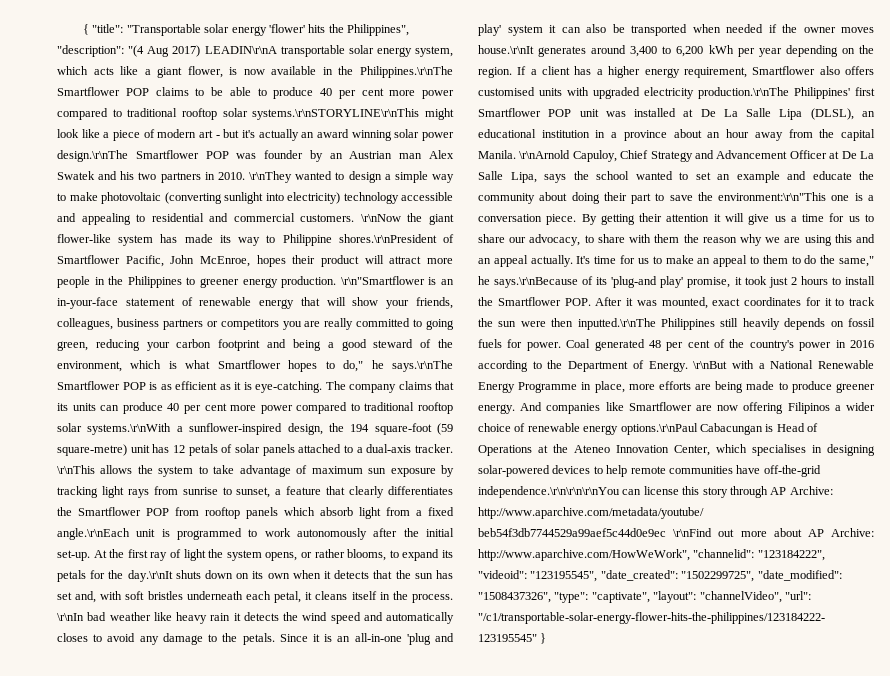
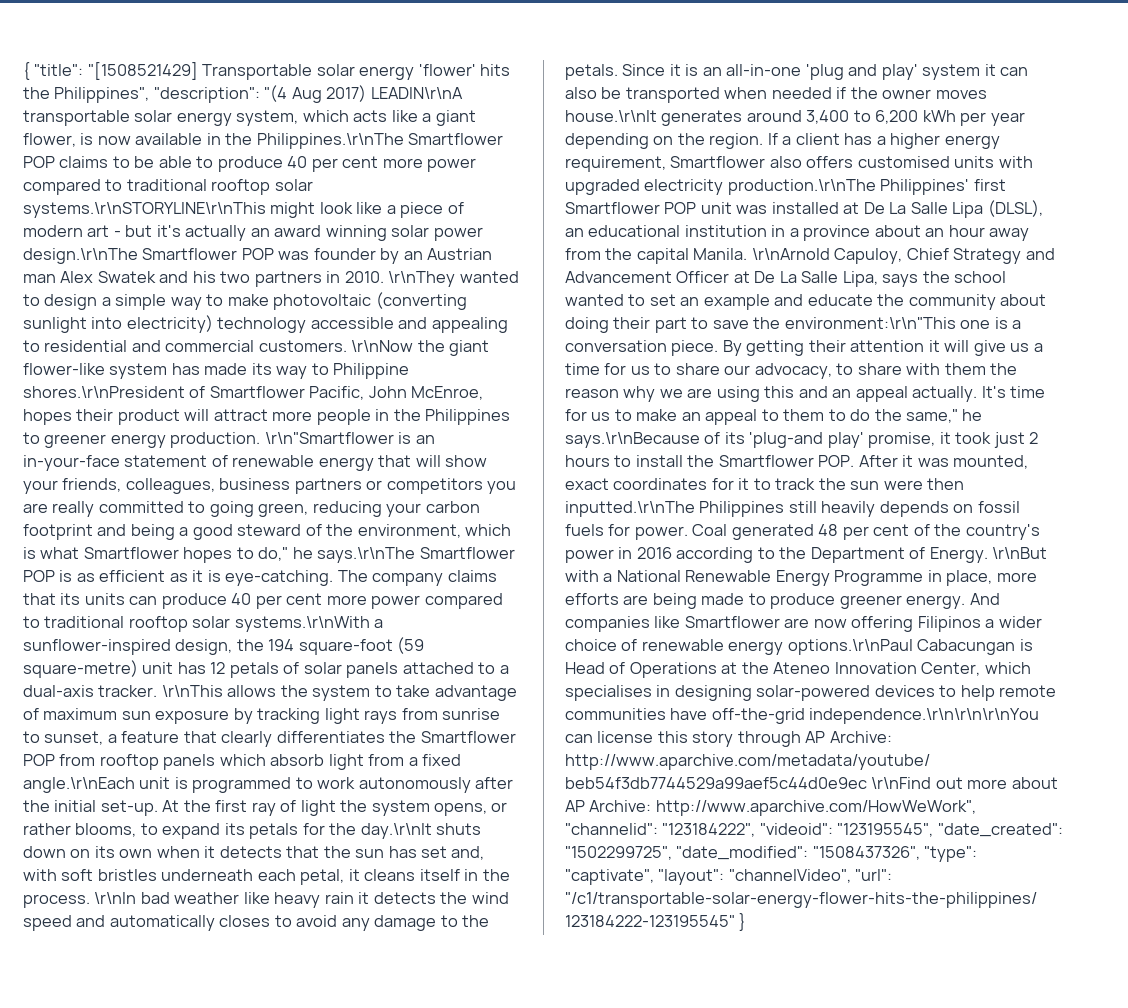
- "Transportable solar energy 'flower' hits the Philippines", "description":
+ "[1508521429] Transportable solar energy 'flower' hits the Philippines", "description":

